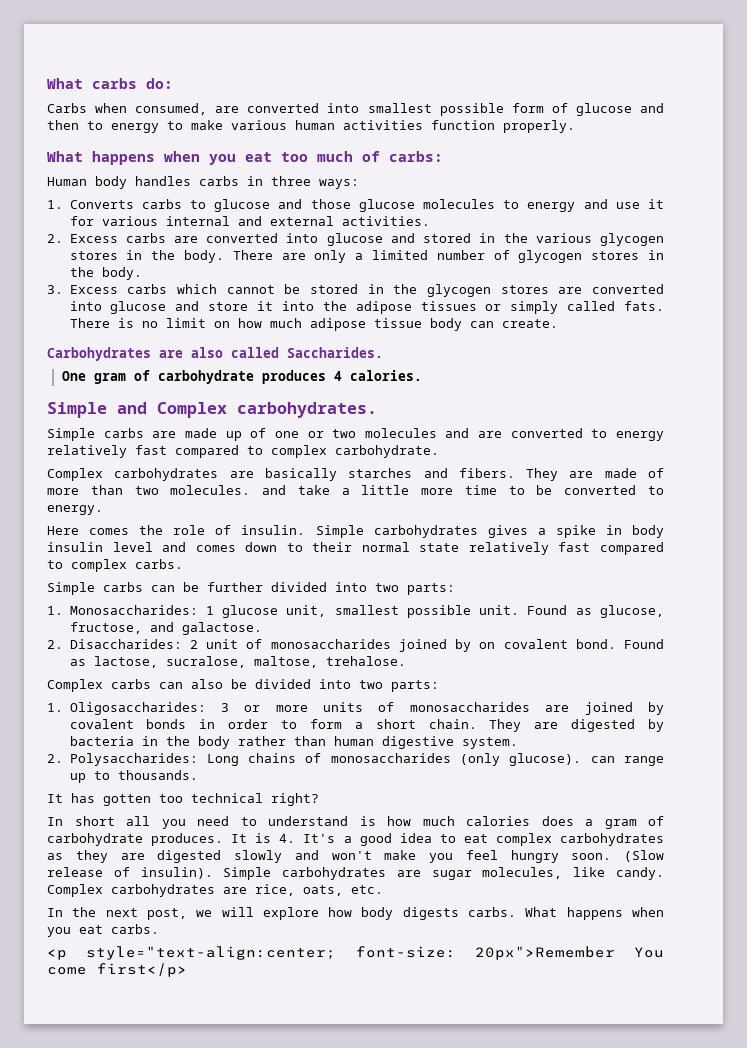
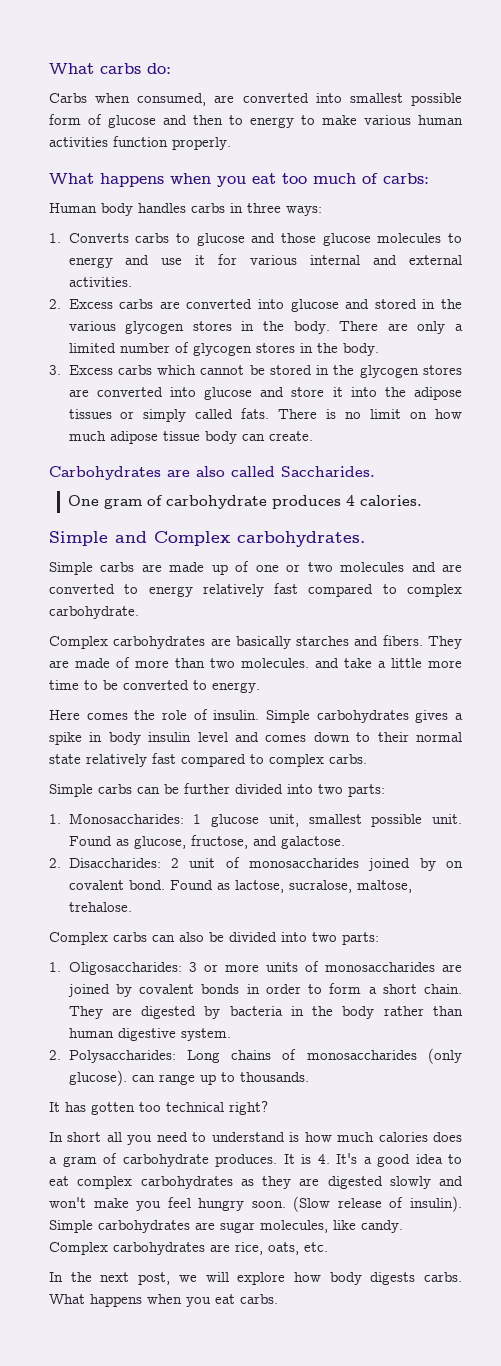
- <p style="text-align:center; font-size: 20px">Remember You come first</p>

